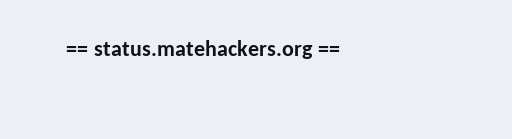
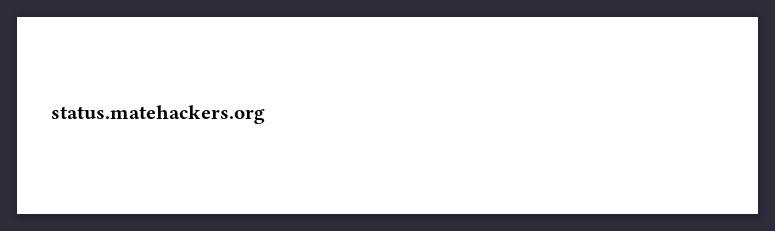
- == status.matehackers.org ==
+ status.matehackers.org

